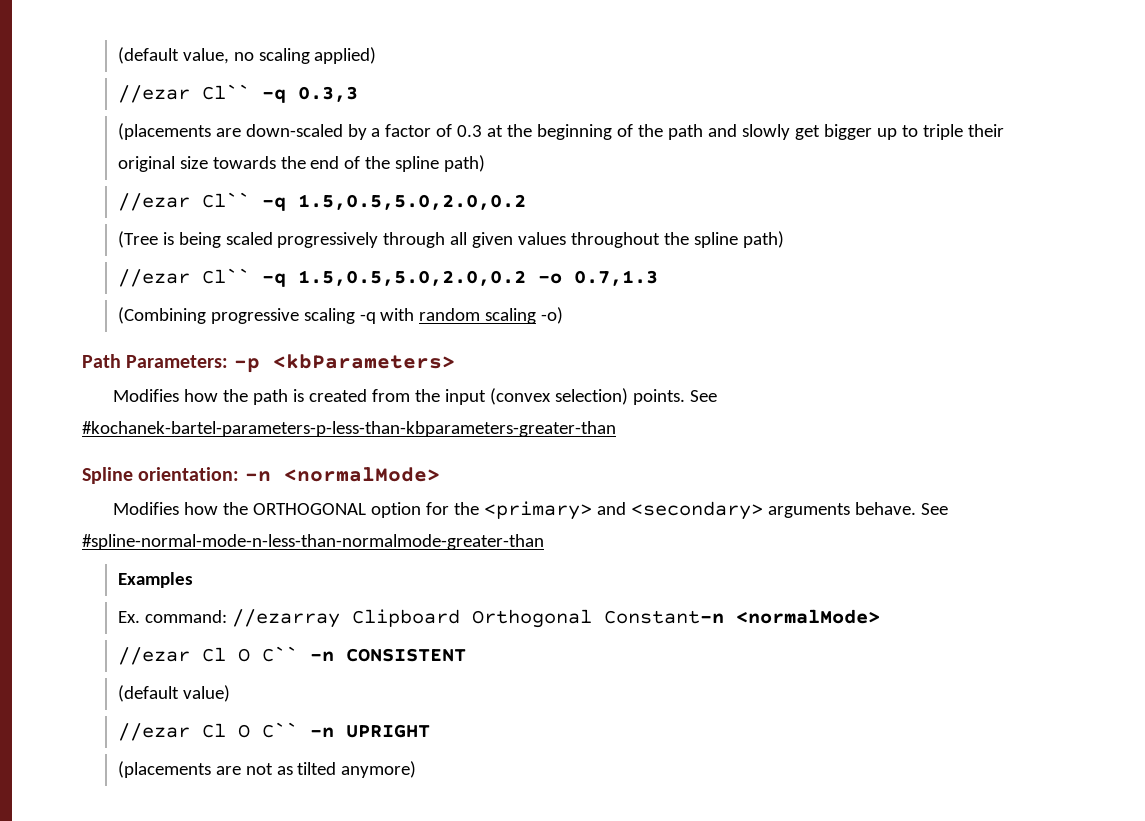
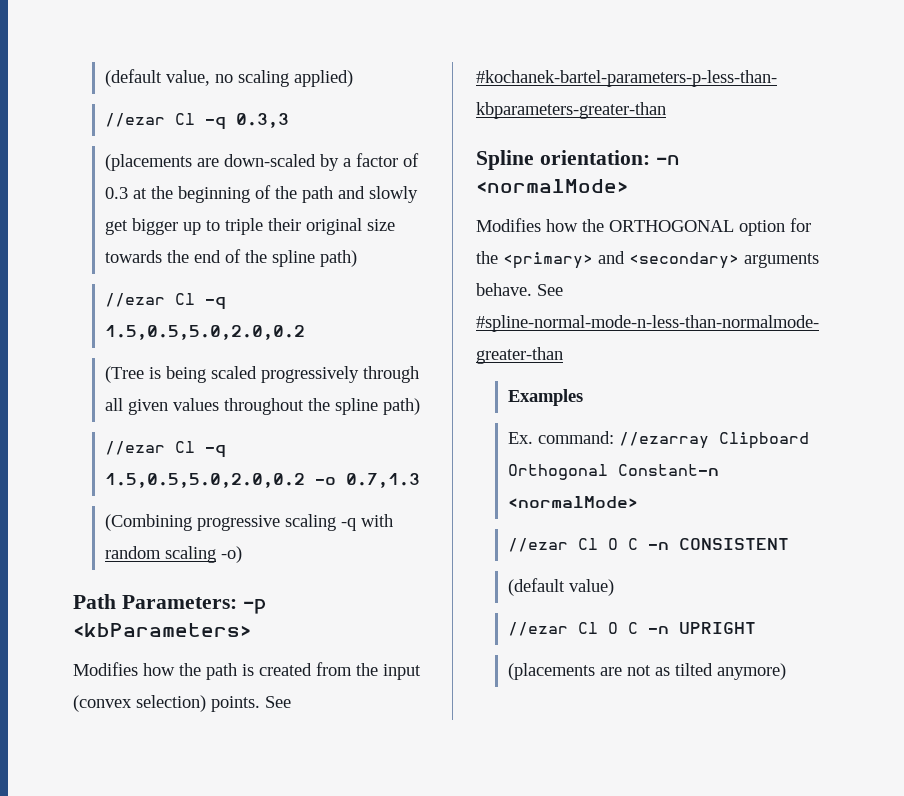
- //ezar Cl`` -q 0.3,3
+ //ezar Cl -q 0.3,3
  (placements are down-scaled by a factor of 0.3 at the beginning of the path and slowly get bigger up to triple their original size towards the end of the spline path)
- //ezar Cl`` -q 1.5,0.5,5.0,2.0,0.2
+ //ezar Cl -q 1.5,0.5,5.0,2.0,0.2
- //ezar Cl`` -q 1.5,0.5,5.0,2.0,0.2 -o 0.7,1.3
+ //ezar Cl -q 1.5,0.5,5.0,2.0,0.2 -o 0.7,1.3
- //ezar Cl O C`` -n CONSISTENT
+ //ezar Cl O C -n CONSISTENT
- //ezar Cl O C`` -n UPRIGHT
+ //ezar Cl O C -n UPRIGHT

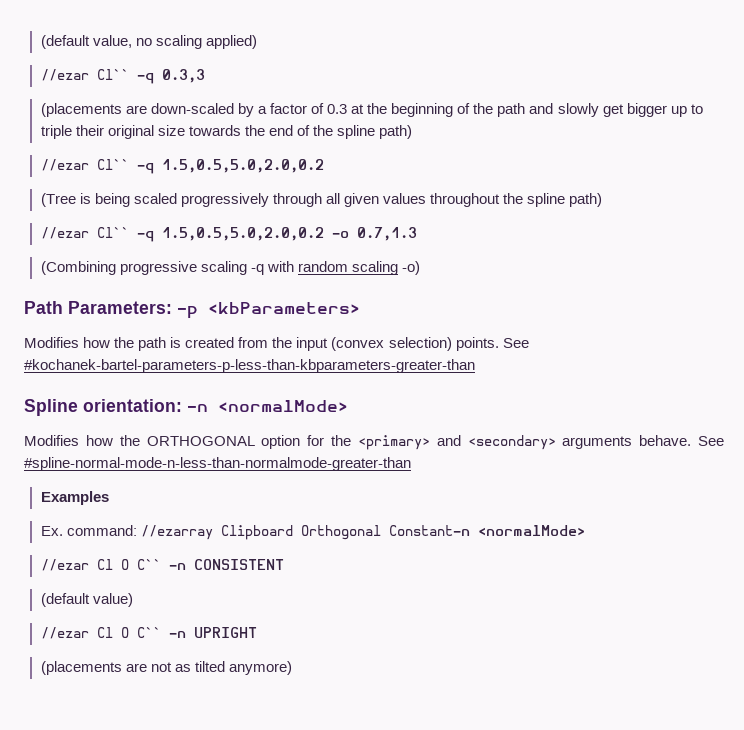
- //ezar Cl -q 0.3,3
+ //ezar Cl`` -q 0.3,3
  (placements are down-scaled by a factor of 0.3 at the beginning of the path and slowly get bigger up to triple their original size towards the end of the spline path)
- //ezar Cl -q 1.5,0.5,5.0,2.0,0.2
+ //ezar Cl`` -q 1.5,0.5,5.0,2.0,0.2
- //ezar Cl -q 1.5,0.5,5.0,2.0,0.2 -o 0.7,1.3
+ //ezar Cl`` -q 1.5,0.5,5.0,2.0,0.2 -o 0.7,1.3
- //ezar Cl O C -n CONSISTENT
+ //ezar Cl O C`` -n CONSISTENT
- //ezar Cl O C -n UPRIGHT
+ //ezar Cl O C`` -n UPRIGHT

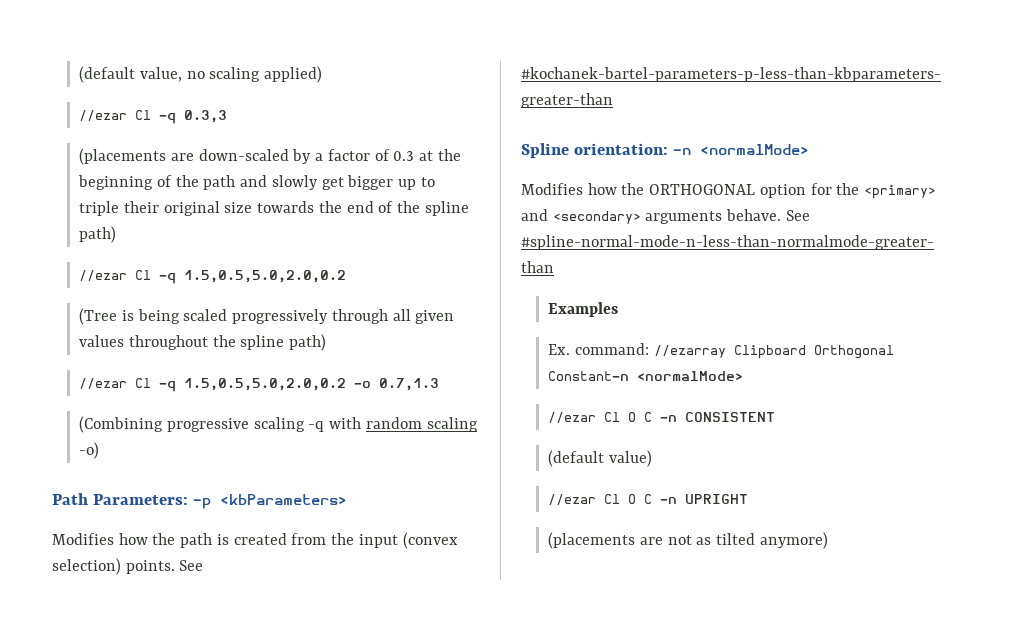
- //ezar Cl`` -q 0.3,3
+ //ezar Cl -q 0.3,3
  (placements are down-scaled by a factor of 0.3 at the beginning of the path and slowly get bigger up to triple their original size towards the end of the spline path)
- //ezar Cl`` -q 1.5,0.5,5.0,2.0,0.2
+ //ezar Cl -q 1.5,0.5,5.0,2.0,0.2
- //ezar Cl`` -q 1.5,0.5,5.0,2.0,0.2 -o 0.7,1.3
+ //ezar Cl -q 1.5,0.5,5.0,2.0,0.2 -o 0.7,1.3
- //ezar Cl O C`` -n CONSISTENT
+ //ezar Cl O C -n CONSISTENT
- //ezar Cl O C`` -n UPRIGHT
+ //ezar Cl O C -n UPRIGHT

